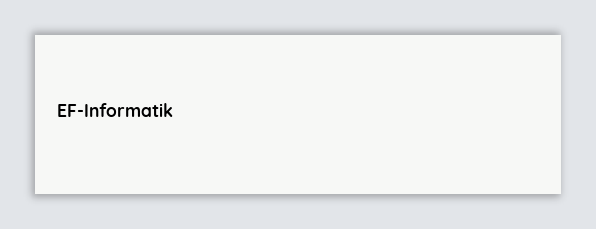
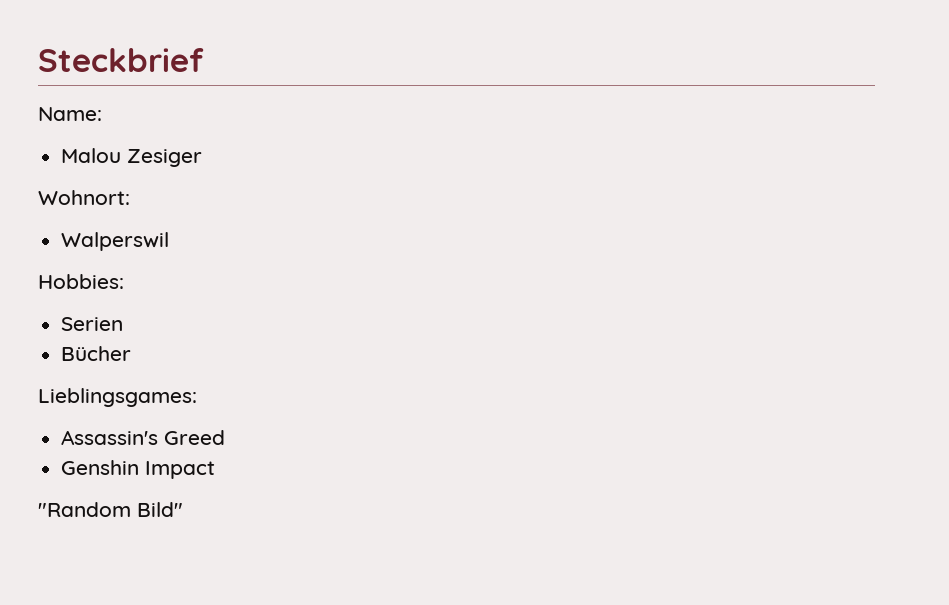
- EF-Informatik
+ Steckbrief
+ Name:
+ Malou Zesiger
+ Wohnort:
+ Walperswil
+ Hobbies:
+ Serien
+ Bücher
+ Lieblingsgames:
+ Assassin's Greed
+ Genshin Impact
+ "Random Bild"

